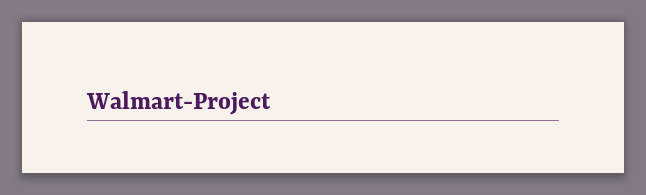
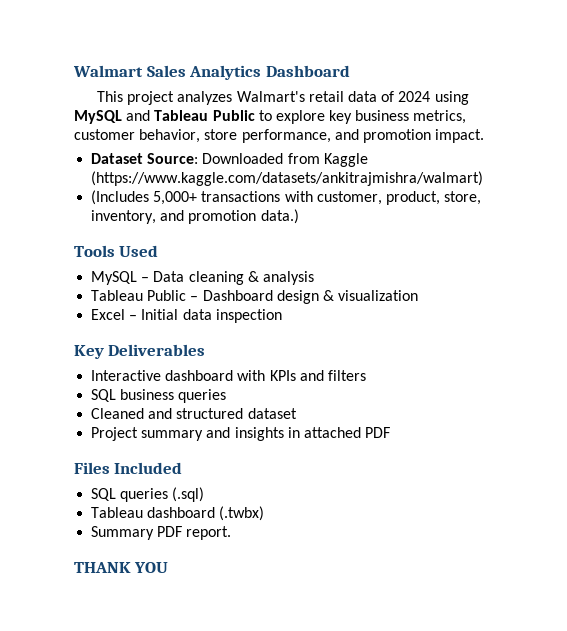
- Walmart-Project
+ Walmart Sales Analytics Dashboard
+ This project analyzes Walmart's retail data of 2024 using MySQL and Tableau Public to explore key business metrics, customer behavior, store performance, and promotion impact.
+ Dataset Source: Downloaded from Kaggle (https://www.kaggle.com/datasets/ankitrajmishra/walmart)
+ (Includes 5,000+ transactions with customer, product, store, inventory, and promotion data.)
+ Tools Used
+ MySQL – Data cleaning & analysis
+ Tableau Public – Dashboard design & visualization
+ Excel – Initial data inspection
+ Key Deliverables
+ Interactive dashboard with KPIs and filters
+ SQL business queries
+ Cleaned and structured dataset
+ Project summary and insights in attached PDF
+ Files Included
+ SQL queries (.sql)
+ Tableau dashboard (.twbx)
+ Summary PDF report.
+ THANK YOU

